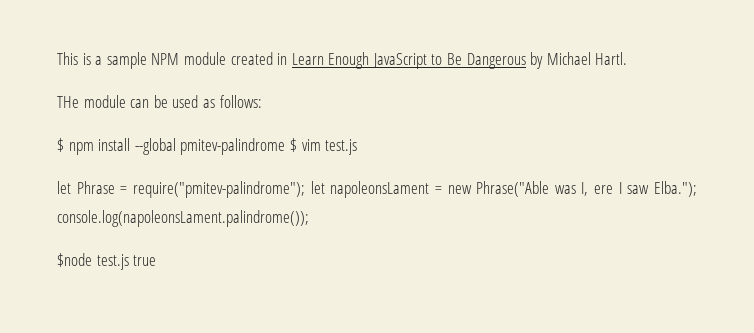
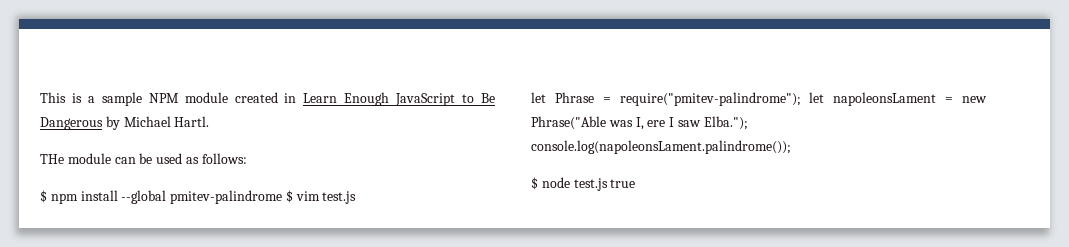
- $node test.js true
+ $ node test.js true

